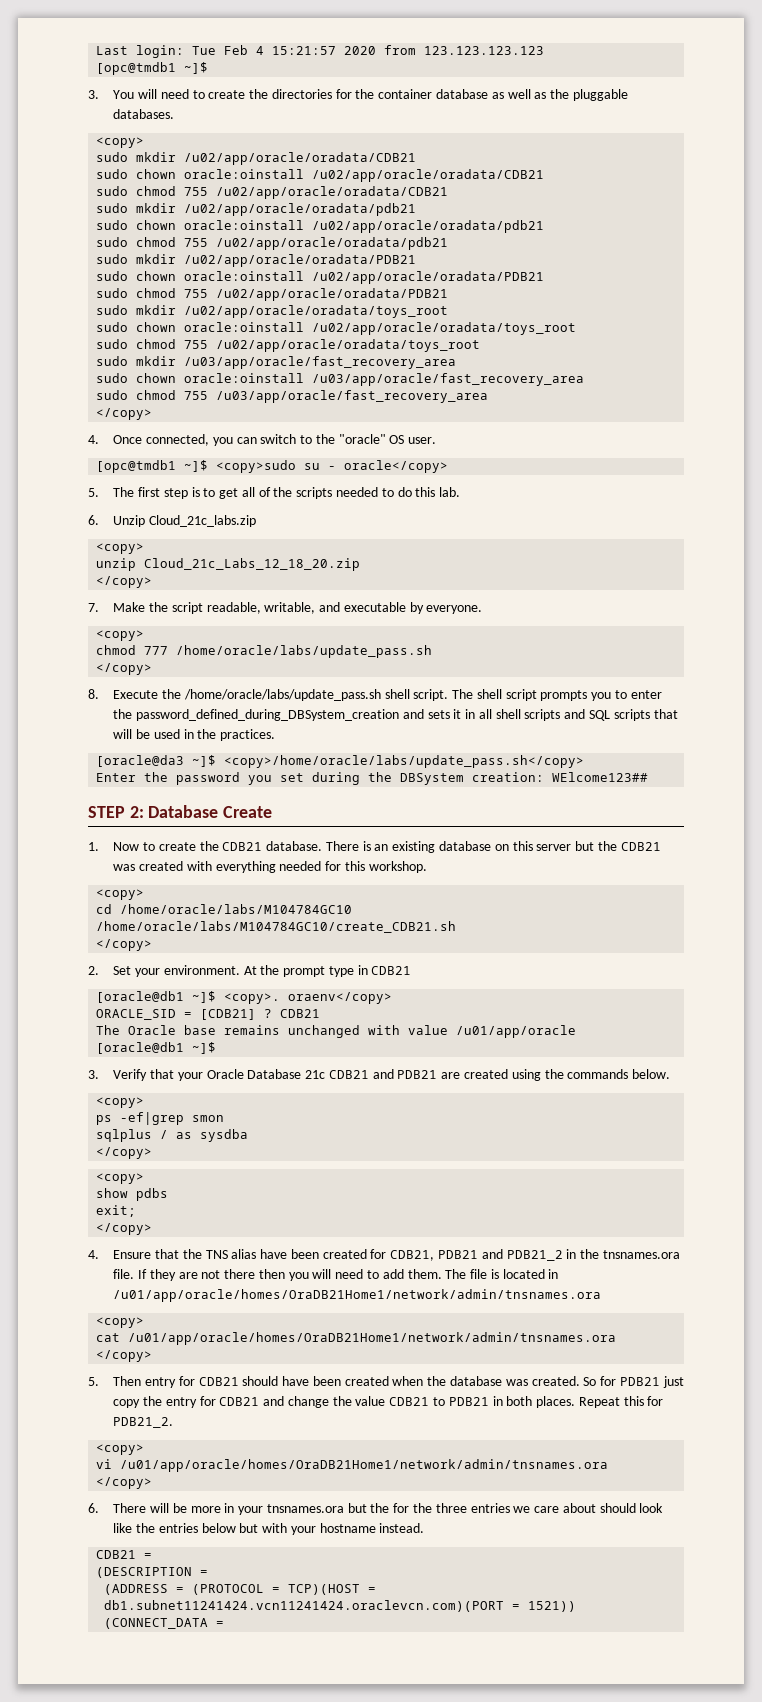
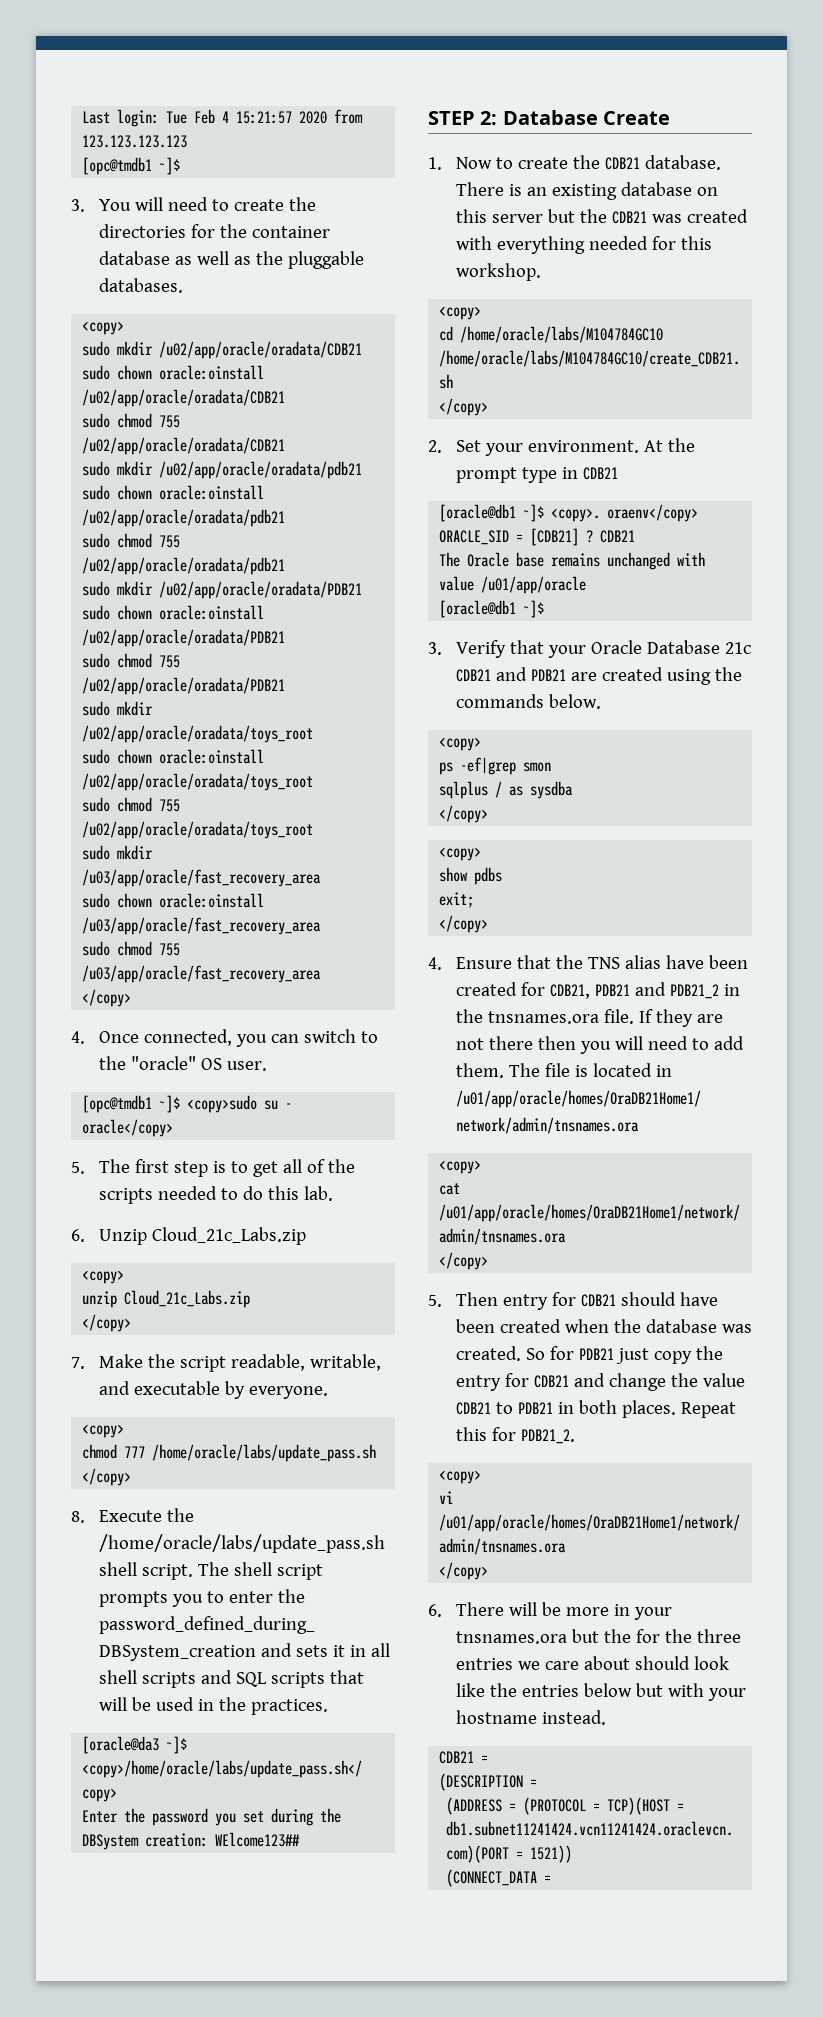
- 6. Unzip Cloud_21c_labs.zip
+ 6. Unzip Cloud_21c_Labs.zip
- unzip Cloud_21c_Labs_12_18_20.zip
+ unzip Cloud_21c_Labs.zip

